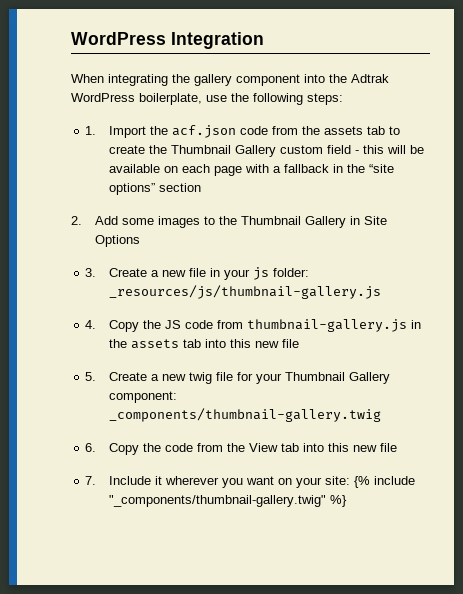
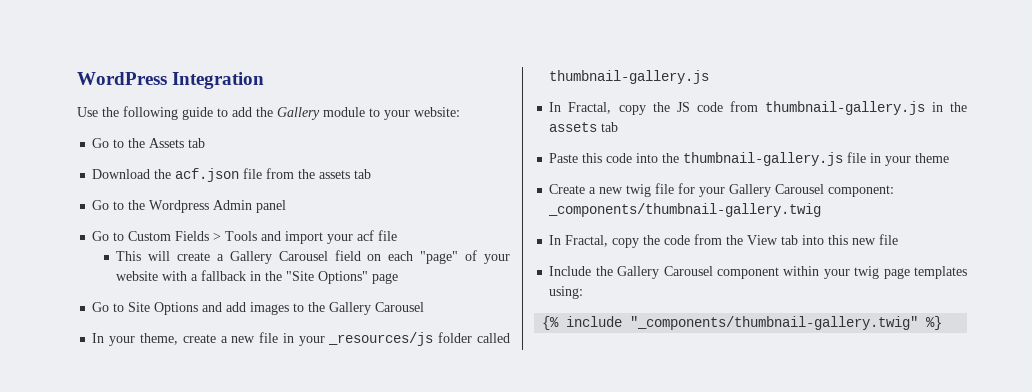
- When integrating the gallery component into the Adtrak WordPress boilerplate, use the following steps:
- 1. Import the acf.json code from the assets tab to create the Thumbnail Gallery custom field - this will be available on each page with a fallback in the “site options” section
- 2. Add some images to the Thumbnail Gallery in Site Options
- 3. Create a new file in your js folder: _resources/js/thumbnail-gallery.js
- 4. Copy the JS code from thumbnail-gallery.js in the assets tab into this new file
- 5. Create a new twig file for your Thumbnail Gallery component: _components/thumbnail-gallery.twig
+ Use the following guide to add the Gallery module to your website:
+ Go to the Assets tab
+ Download the acf.json file from the assets tab
+ Go to the Wordpress Admin panel
+ Go to Custom Fields > Tools and import your acf file
+ This will create a Gallery Carousel field on each "page" of your website with a fallback in the "Site Options" page
+ Go to Site Options and add images to the Gallery Carousel
+ In your theme, create a new file in your _resources/js folder called thumbnail-gallery.js
+ In Fractal, copy the JS code from thumbnail-gallery.js in the assets tab
+ Paste this code into the thumbnail-gallery.js file in your theme
+ Create a new twig file for your Gallery Carousel component: _components/thumbnail-gallery.twig
- 6. Copy the code from the View tab into this new file
+ In Fractal, copy the code from the View tab into this new file
- 7. Include it wherever you want on your site: {% include "_components/thumbnail-gallery.twig" %}
+ Include the Gallery Carousel component within your twig page templates using:
+ {% include "_components/thumbnail-gallery.twig" %}

